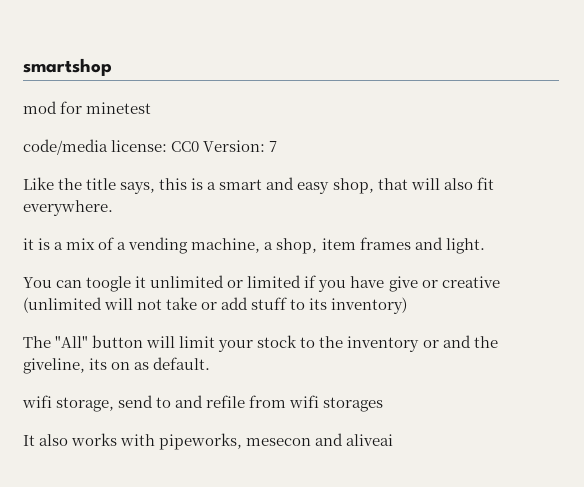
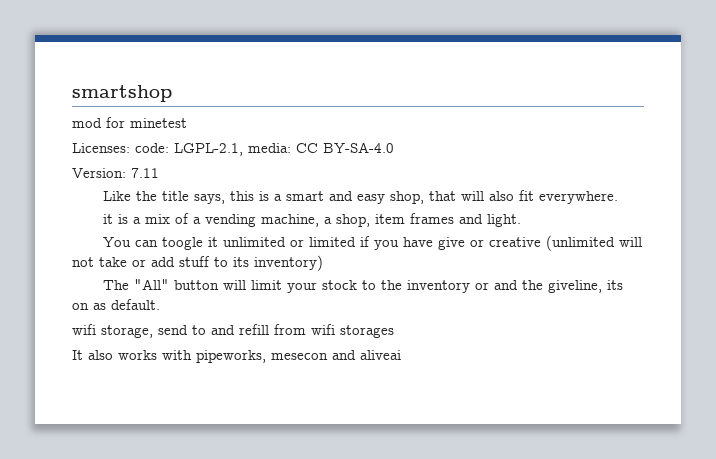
- code/media license: CC0 Version: 7
+ Licenses: code: LGPL-2.1, media: CC BY-SA-4.0
+ Version: 7.11
- wifi storage, send to and refile from wifi storages
+ wifi storage, send to and refill from wifi storages

